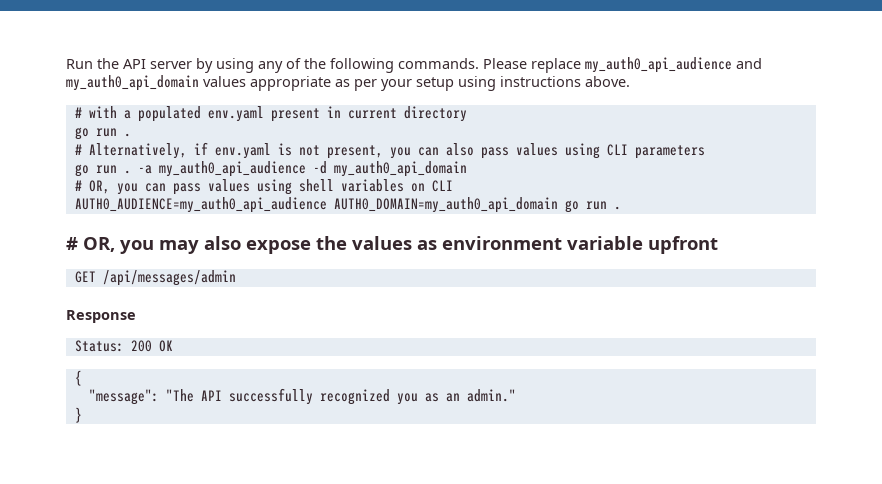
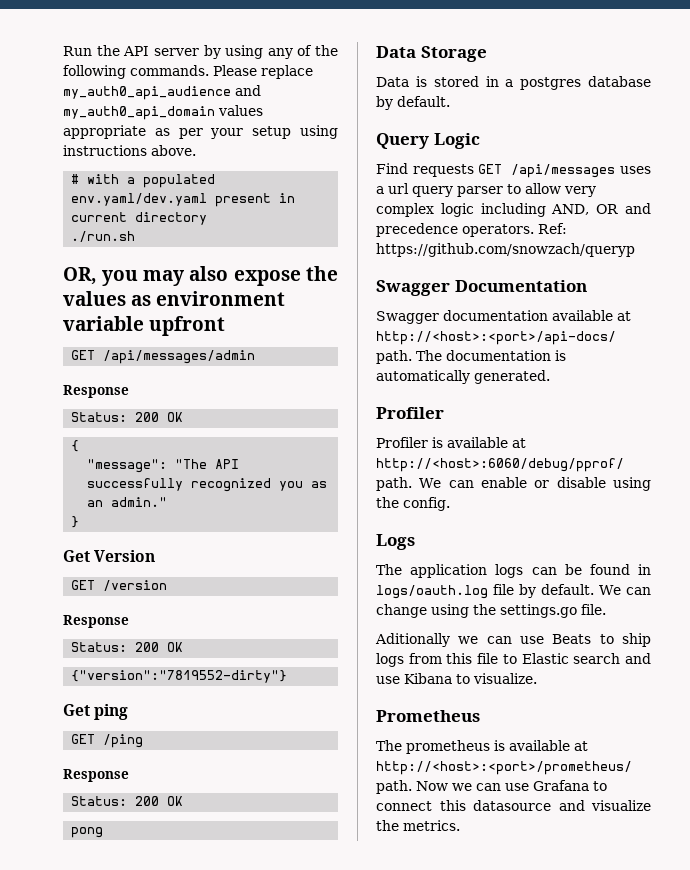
- # with a populated env.yaml present in current directory
- go run .
- # Alternatively, if env.yaml is not present, you can also pass values using CLI parameters
- go run . -a my_auth0_api_audience -d my_auth0_api_domain
- # OR, you can pass values using shell variables on CLI
- AUTH0_AUDIENCE=my_auth0_api_audience AUTH0_DOMAIN=my_auth0_api_domain go run .
- # OR, you may also expose the values as environment variable upfront
+ # with a populated env.yaml/dev.yaml present in current directory
+ ./run.sh
+ OR, you may also expose the values as environment variable upfront
+ Get Version
+ GET /version
+ Response
+ Status: 200 OK
+ {"version":"7819552-dirty"}
+ Get ping
+ GET /ping
+ Response
+ Status: 200 OK
+ pong
+ Data Storage
+ Data is stored in a postgres database by default.
+ Query Logic
+ Find requests GET /api/messages uses a url query parser to allow very complex logic including AND, OR and precedence operators. Ref: https://github.com/snowzach/queryp
+ Swagger Documentation
+ Swagger documentation available at http://<host>:<port>/api-docs/ path. The documentation is automatically generated.
+ Profiler
+ Profiler is available at http://<host>:6060/debug/pprof/ path. We can enable or disable using the config.
+ Logs
+ The application logs can be found in logs/oauth.log file by default. We can change using the settings.go file.
+ Aditionally we can use Beats to ship logs from this file to Elastic search and use Kibana to visualize.
+ Prometheus
+ The prometheus is available at http://<host>:<port>/prometheus/ path. Now we can use Grafana to connect this datasource and visualize the metrics.

